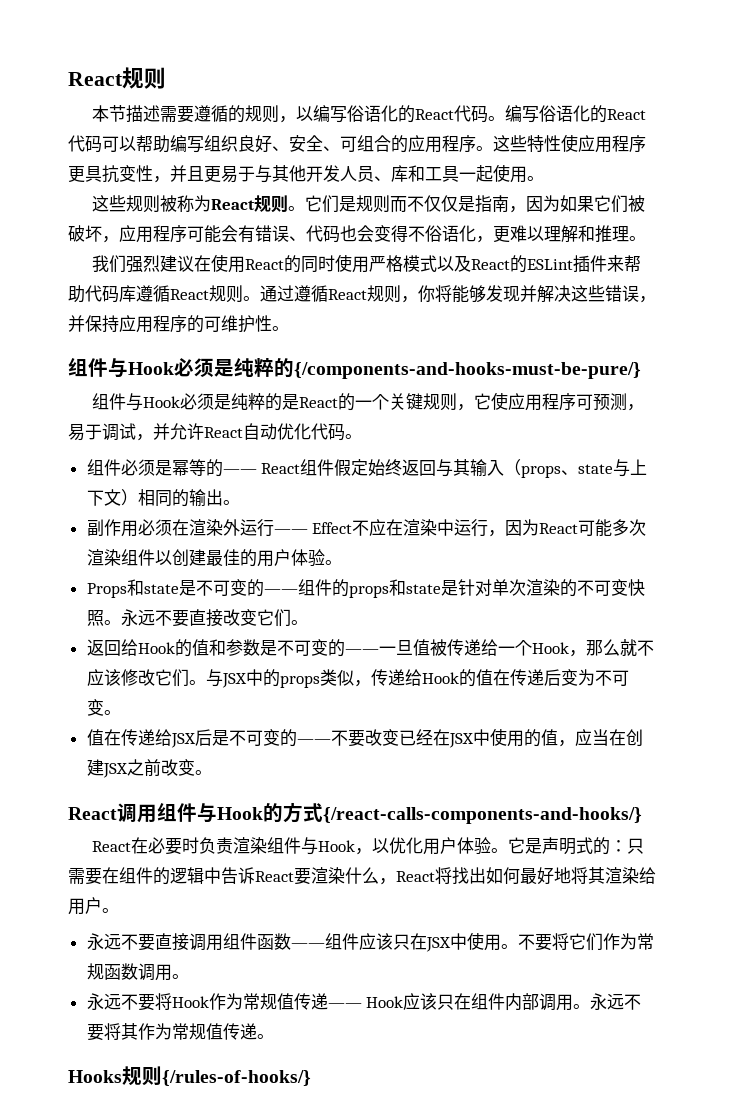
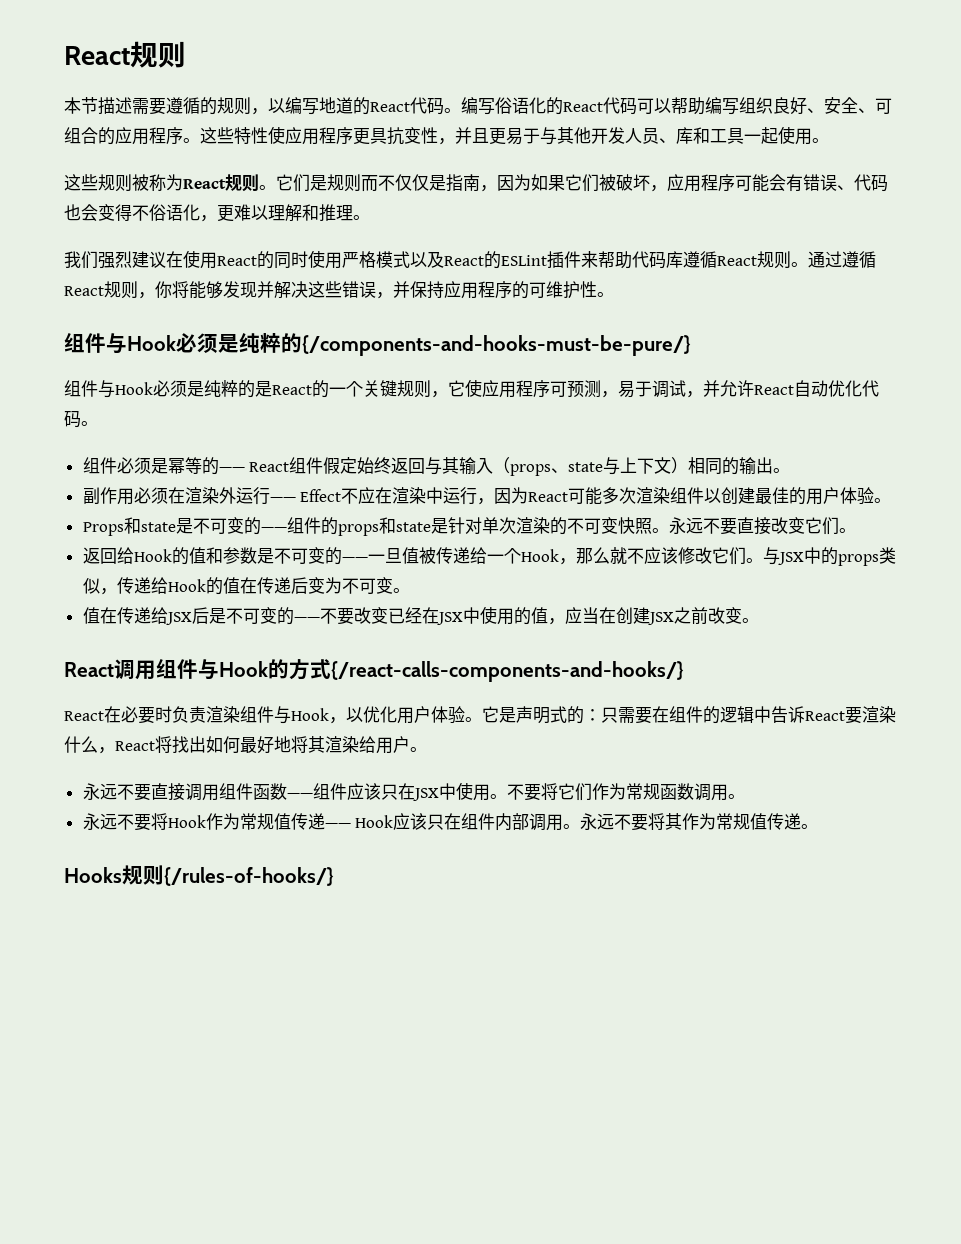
- 本节描述需要遵循的规则，以编写俗语化的React代码。
+ 本节描述需要遵循的规则，以编写地道的React代码。

